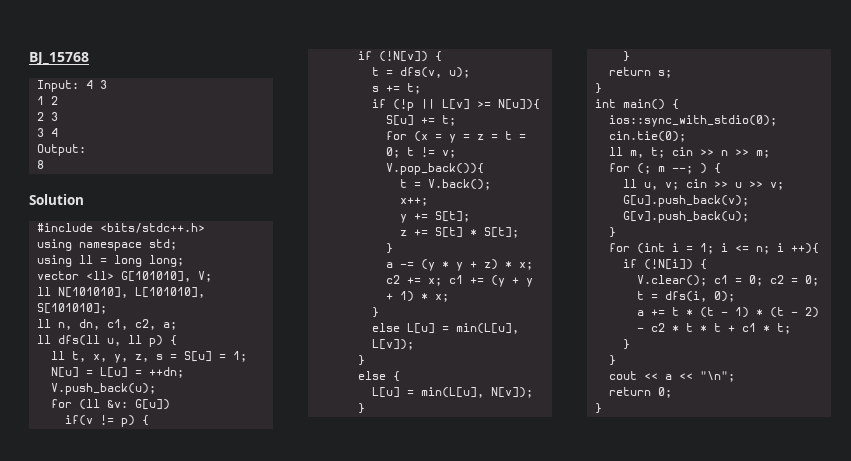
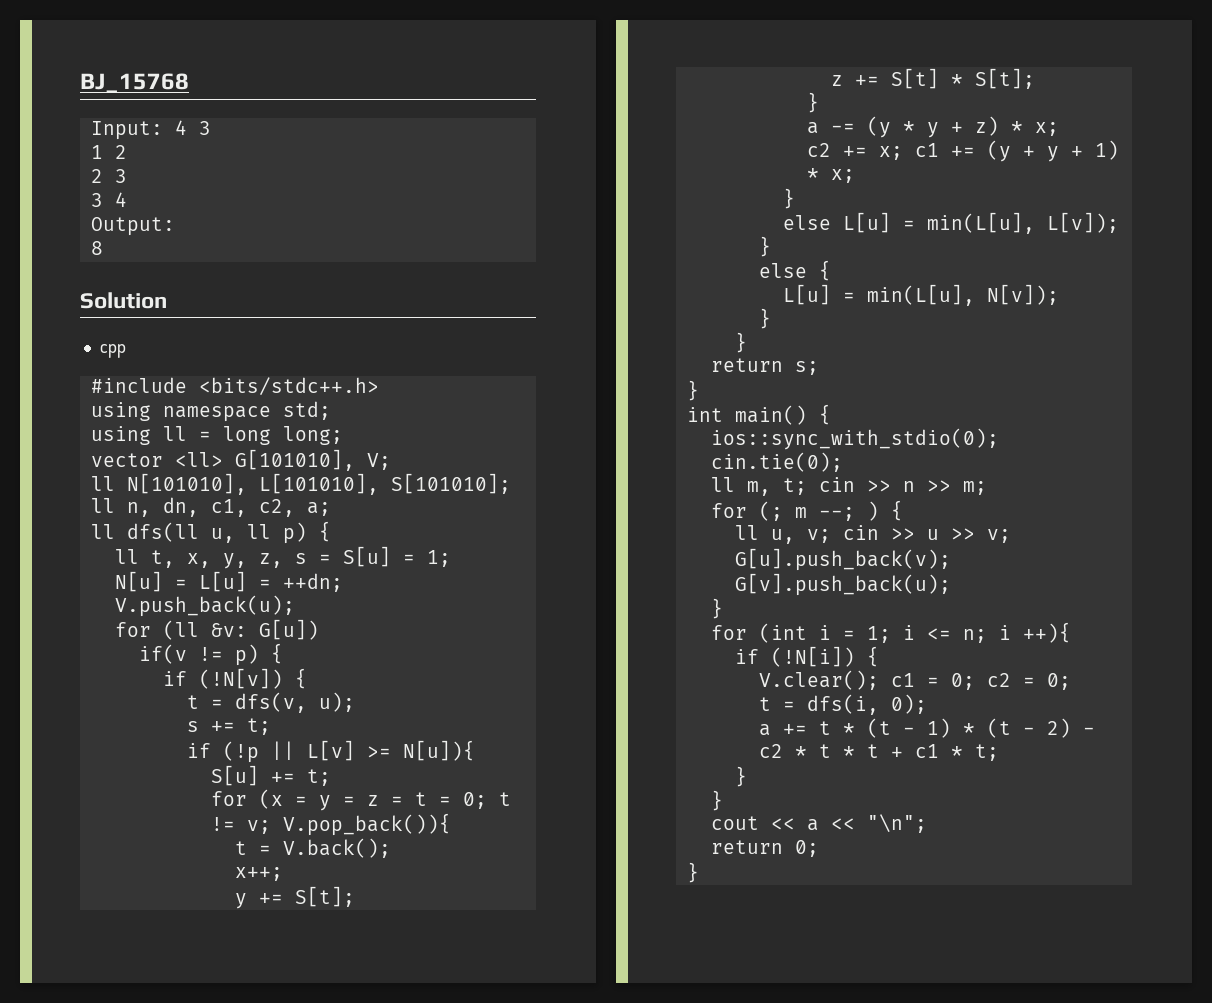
+ cpp

